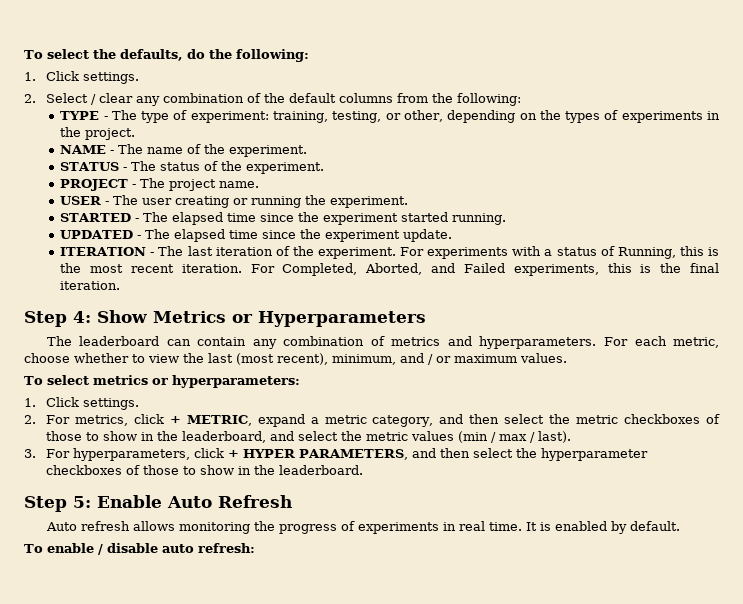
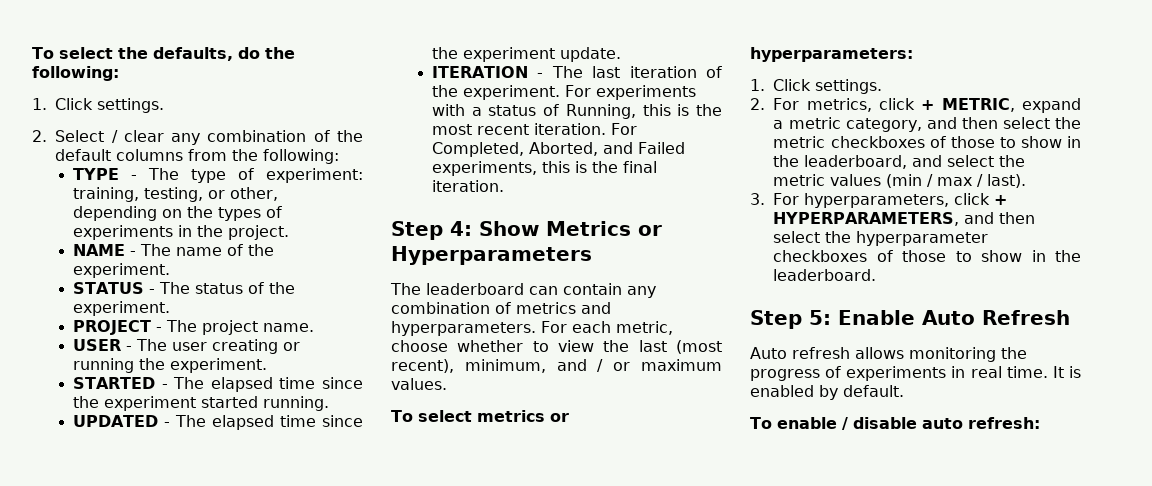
- 3. For hyperparameters, click + HYPER PARAMETERS, and then select the hyperparameter checkboxes of those to show in the leaderboard.
+ 3. For hyperparameters, click + HYPERPARAMETERS, and then select the hyperparameter checkboxes of those to show in the leaderboard.

